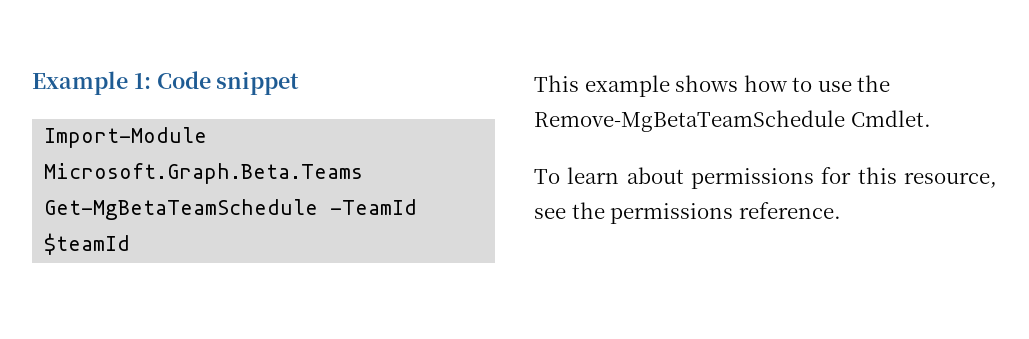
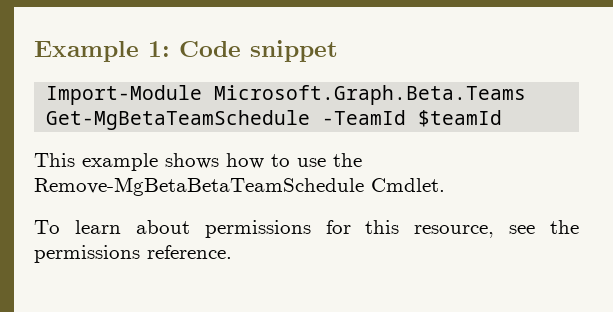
- This example shows how to use the Remove-MgBetaTeamSchedule Cmdlet.
+ This example shows how to use the Remove-MgBetaBetaTeamSchedule Cmdlet.

